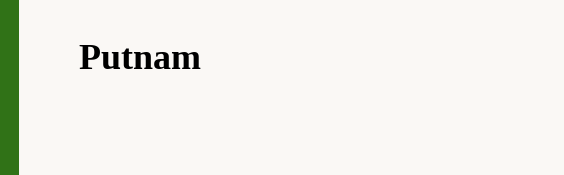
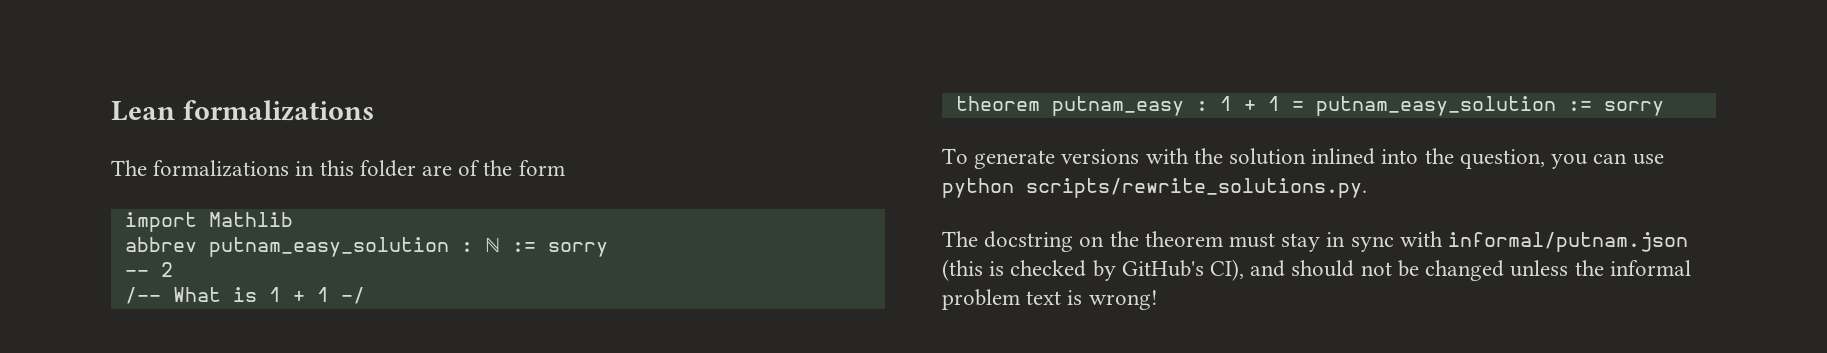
- Putnam
+ Lean formalizations
+ The formalizations in this folder are of the form
+ import Mathlib
+ abbrev putnam_easy_solution : ℕ := sorry
+ -- 2
+ /-- What is 1 + 1 -/
+ theorem putnam_easy : 1 + 1 = putnam_easy_solution := sorry
+ To generate versions with the solution inlined into the question, you can use python scripts/rewrite_solutions.py.
+ The docstring on the theorem must stay in sync with informal/putnam.json (this is checked by GitHub's CI), and should not be changed unless the informal problem text is wrong!

